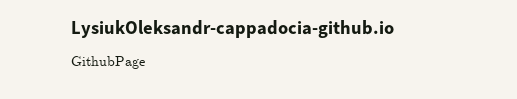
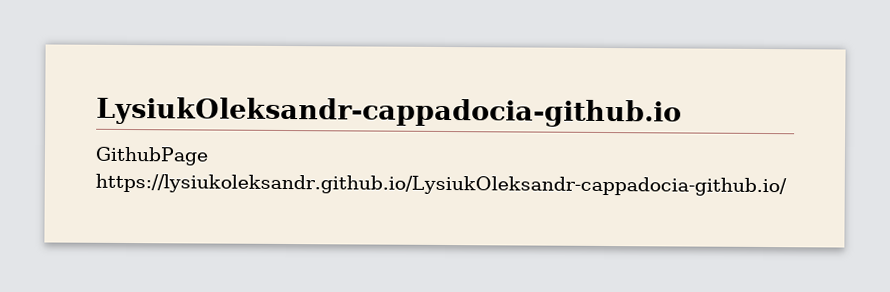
- GithubPage
+ GithubPage https://lysiukoleksandr.github.io/LysiukOleksandr-cappadocia-github.io/

